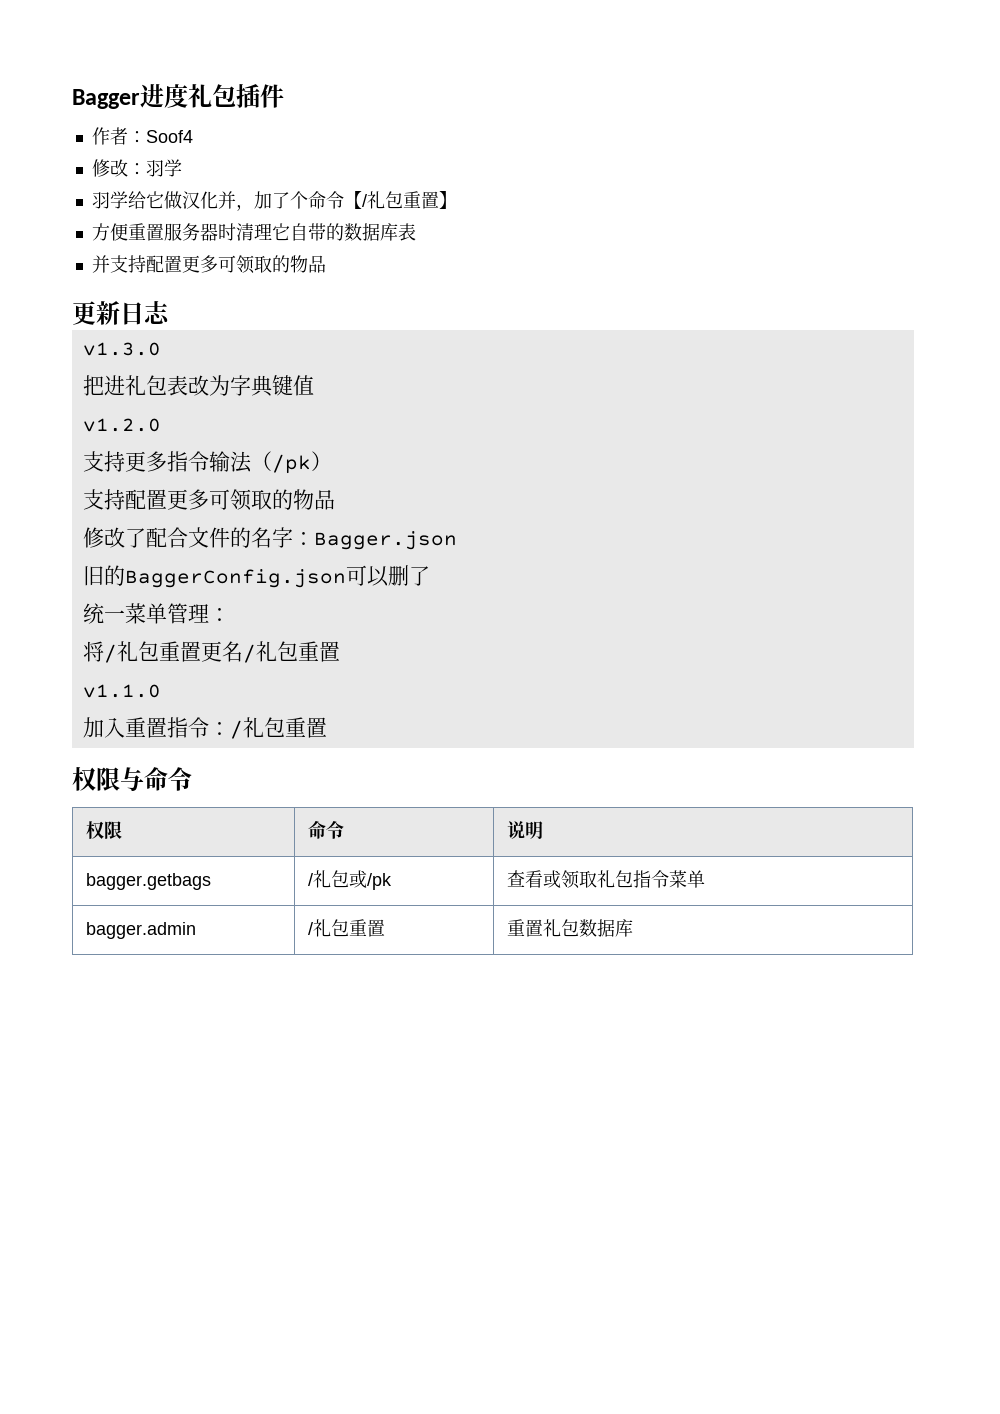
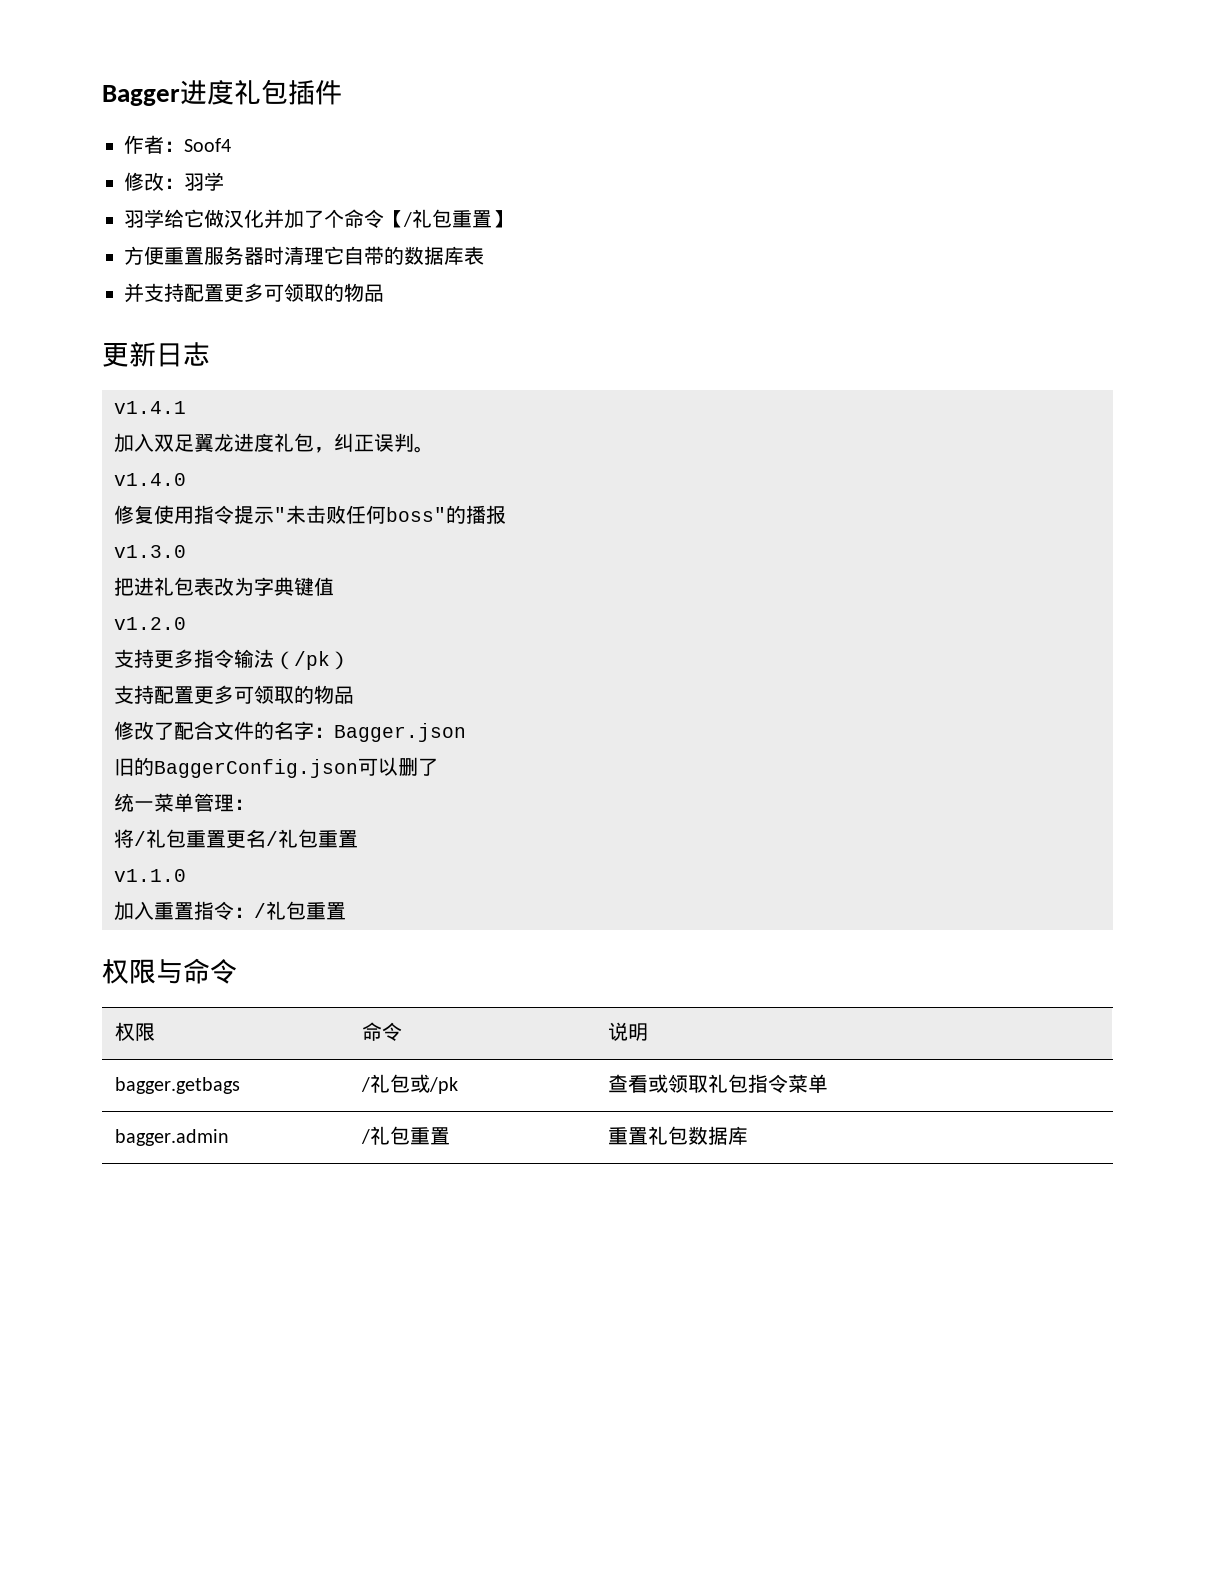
- 羽学给它做汉化并，加了个命令【/礼包重置】
+ 羽学给它做汉化并加了个命令【/礼包重置】
+ v1.4.1
+ 加入双足翼龙进度礼包，纠正误判。
+ v1.4.0
+ 修复使用指令提示"未击败任何boss"的播报

